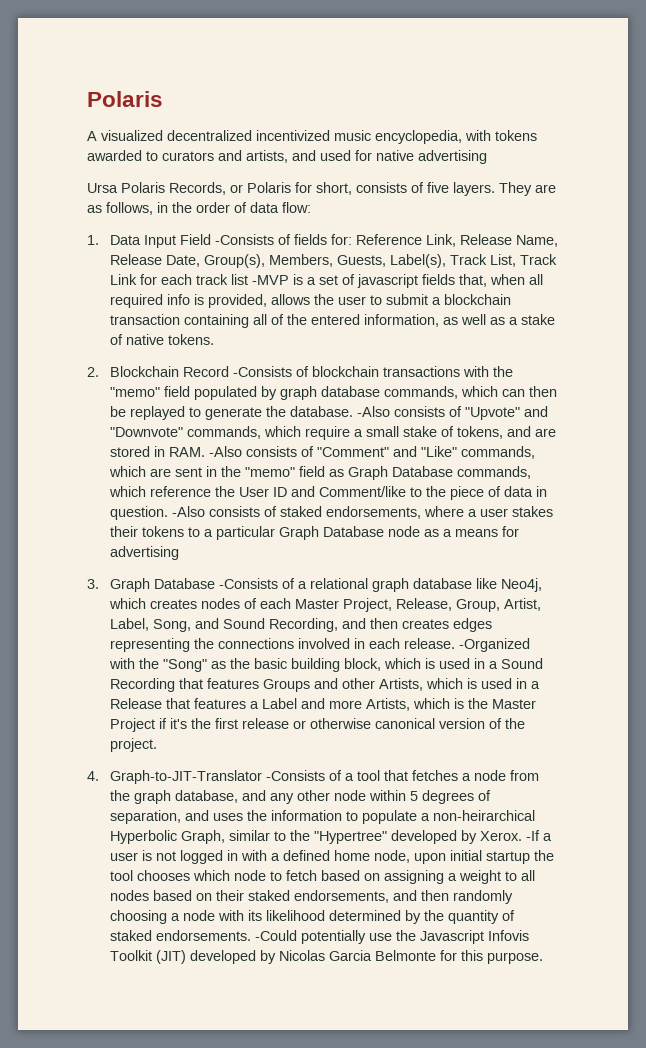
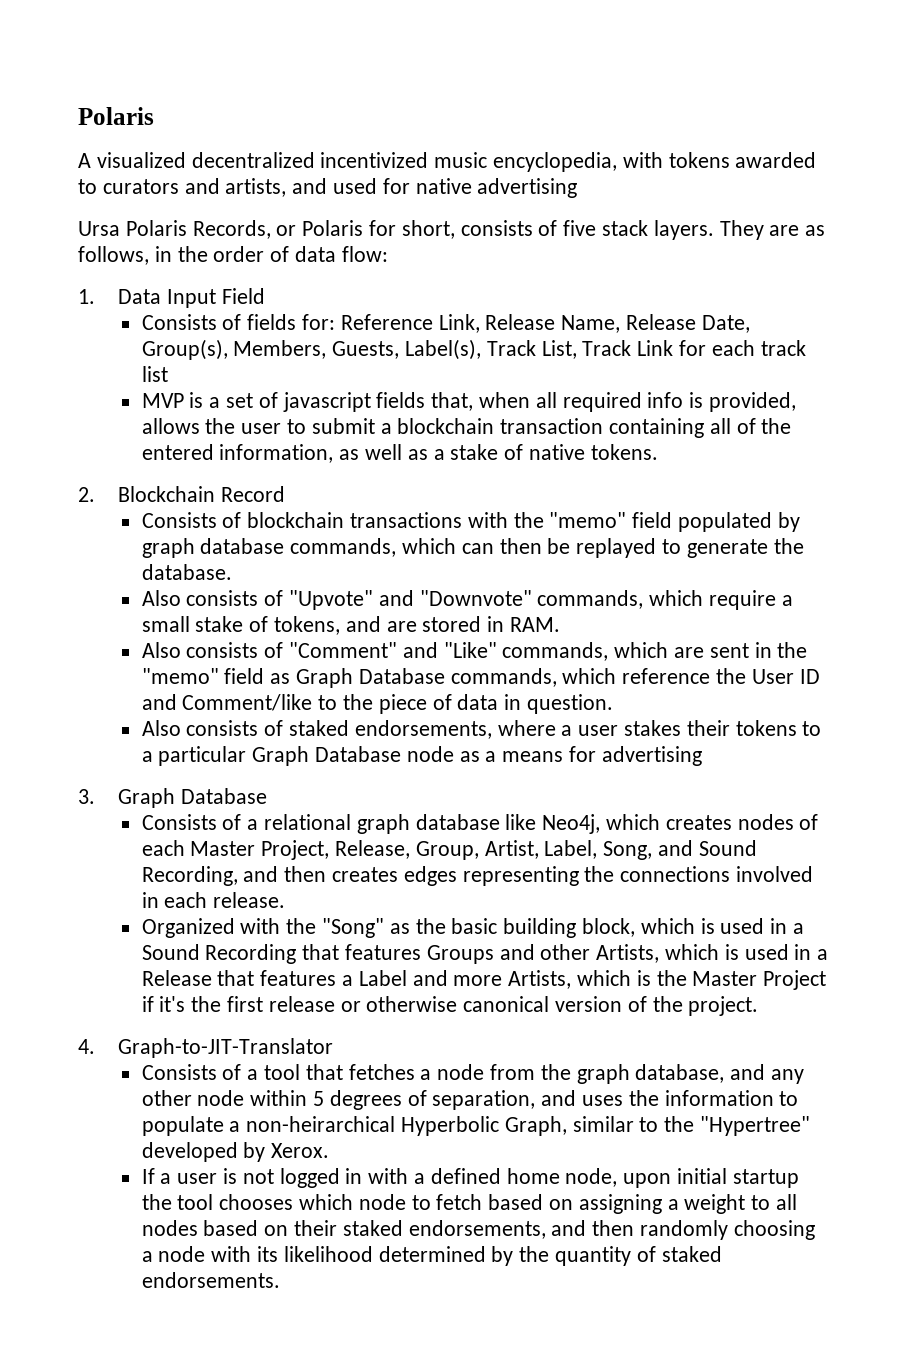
- Ursa Polaris Records, or Polaris for short, consists of five layers.
+ Ursa Polaris Records, or Polaris for short, consists of five stack layers.
- 1. Data Input Field -Consists of fields for: Reference Link, Release Name, Release Date, Group(s), Members, Guests, Label(s), Track List, Track Link for each track list -MVP is a set of javascript fields that, when all required info is provided, allows the user to submit a blockchain transaction containing all of the entered information, as well as a stake of native tokens.
+ 1. Data Input Field
+ Consists of fields for: Reference Link, Release Name, Release Date, Group(s), Members, Guests, Label(s), Track List, Track Link for each track list
+ MVP is a set of javascript fields that, when all required info is provided, allows the user to submit a blockchain transaction containing all of the entered information, as well as a stake of native tokens.
- 2. Blockchain Record -Consists of blockchain transactions with the "memo" field populated by graph database commands, which can then be replayed to generate the database. -Also consists of "Upvote" and "Downvote" commands, which require a small stake of tokens, and are stored in RAM. -Also consists of "Comment" and "Like" commands, which are sent in the "memo" field as Graph Database commands, which reference the User ID and Comment/like to the piece of data in question. -Also consists of staked endorsements, where a user stakes their tokens to a particular Graph Database node as a means for advertising
+ 2. Blockchain Record
+ Consists of blockchain transactions with the "memo" field populated by graph database commands, which can then be replayed to generate the database.
+ Also consists of "Upvote" and "Downvote" commands, which require a small stake of tokens, and are stored in RAM.
+ Also consists of "Comment" and "Like" commands, which are sent in the "memo" field as Graph Database commands, which reference the User ID and Comment/like to the piece of data in question.
+ Also consists of staked endorsements, where a user stakes their tokens to a particular Graph Database node as a means for advertising
- 3. Graph Database -Consists of a relational graph database like Neo4j, which creates nodes of each Master Project, Release, Group, Artist, Label, Song, and Sound Recording, and then creates edges representing the connections involved in each release. -Organized with the "Song" as the basic building block, which is used in a Sound Recording that features Groups and other Artists, which is used in a Release that features a Label and more Artists, which is the Master Project if it's the first release or otherwise canonical version of the project.
+ 3. Graph Database
+ Consists of a relational graph database like Neo4j, which creates nodes of each Master Project, Release, Group, Artist, Label, Song, and Sound Recording, and then creates edges representing the connections involved in each release.
+ Organized with the "Song" as the basic building block, which is used in a Sound Recording that features Groups and other Artists, which is used in a Release that features a Label and more Artists, which is the Master Project if it's the first release or otherwise canonical version of the project.
- 4. Graph-to-JIT-Translator -Consists of a tool that fetches a node from the graph database, and any other node within 5 degrees of separation, and uses the information to populate a non-heirarchical Hyperbolic Graph, similar to the "Hypertree" developed by Xerox. -If a user is not logged in with a defined home node, upon initial startup the tool chooses which node to fetch based on assigning a weight to all nodes based on their staked endorsements, and then randomly choosing a node with its likelihood determined by the quantity of staked endorsements. -Could potentially use the Javascript Infovis Toolkit (JIT) developed by Nicolas Garcia Belmonte for this purpose.
+ 4. Graph-to-JIT-Translator
+ Consists of a tool that fetches a node from the graph database, and any other node within 5 degrees of separation, and uses the information to populate a non-heirarchical Hyperbolic Graph, similar to the "Hypertree" developed by Xerox.
+ If a user is not logged in with a defined home node, upon initial startup the tool chooses which node to fetch based on assigning a weight to all nodes based on their staked endorsements, and then randomly choosing a node with its likelihood determined by the quantity of staked endorsements.

